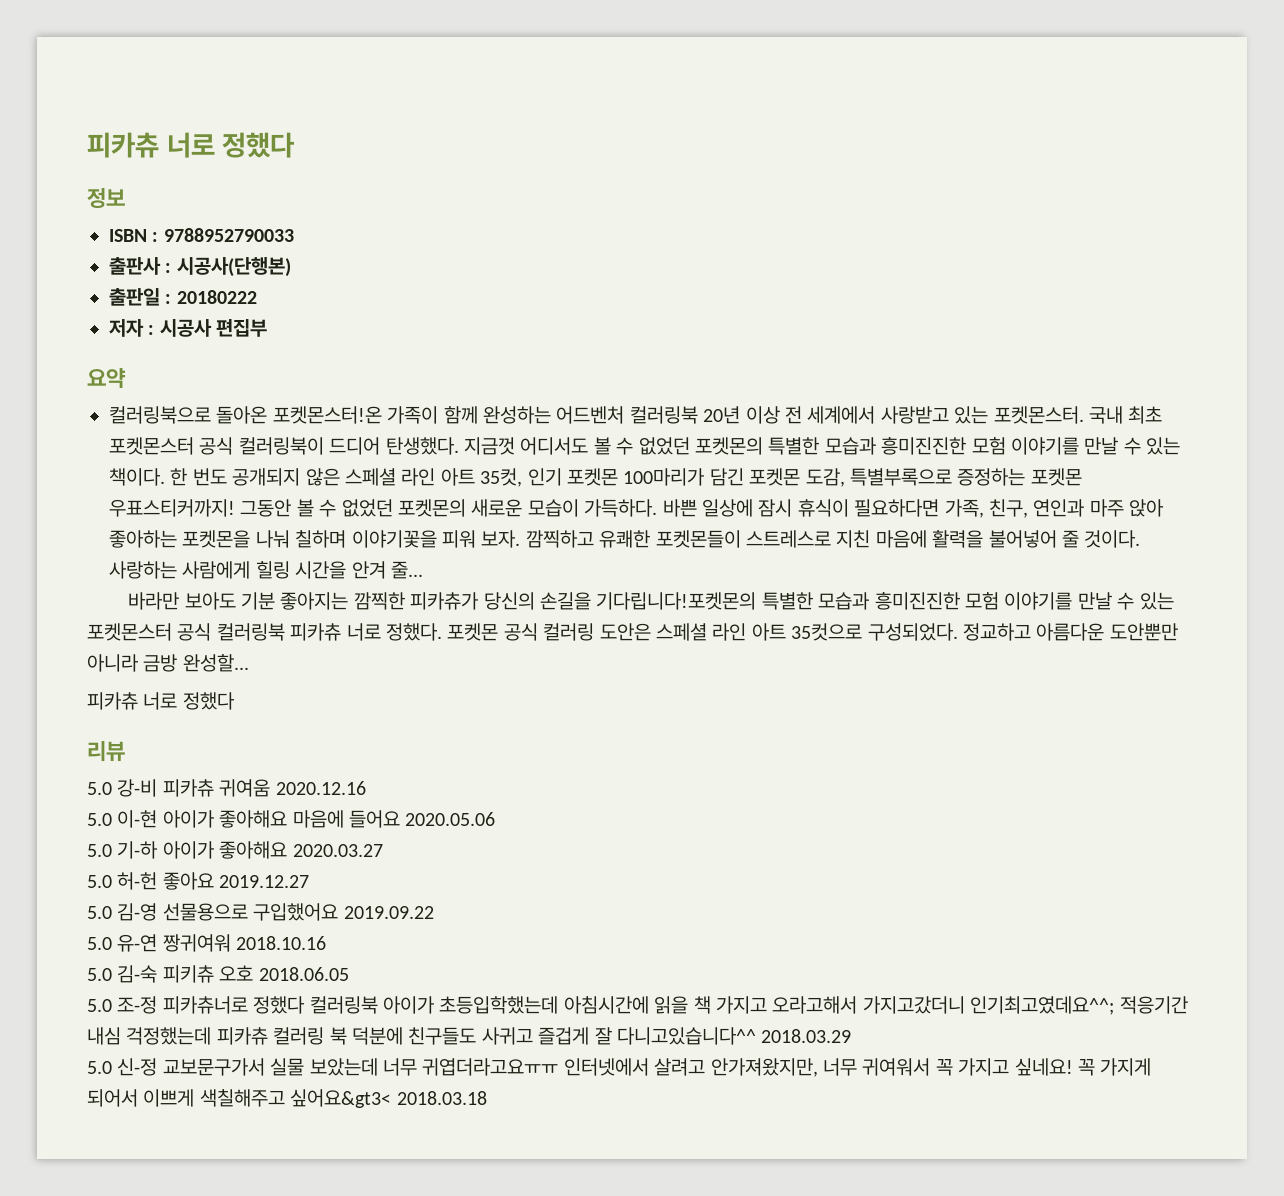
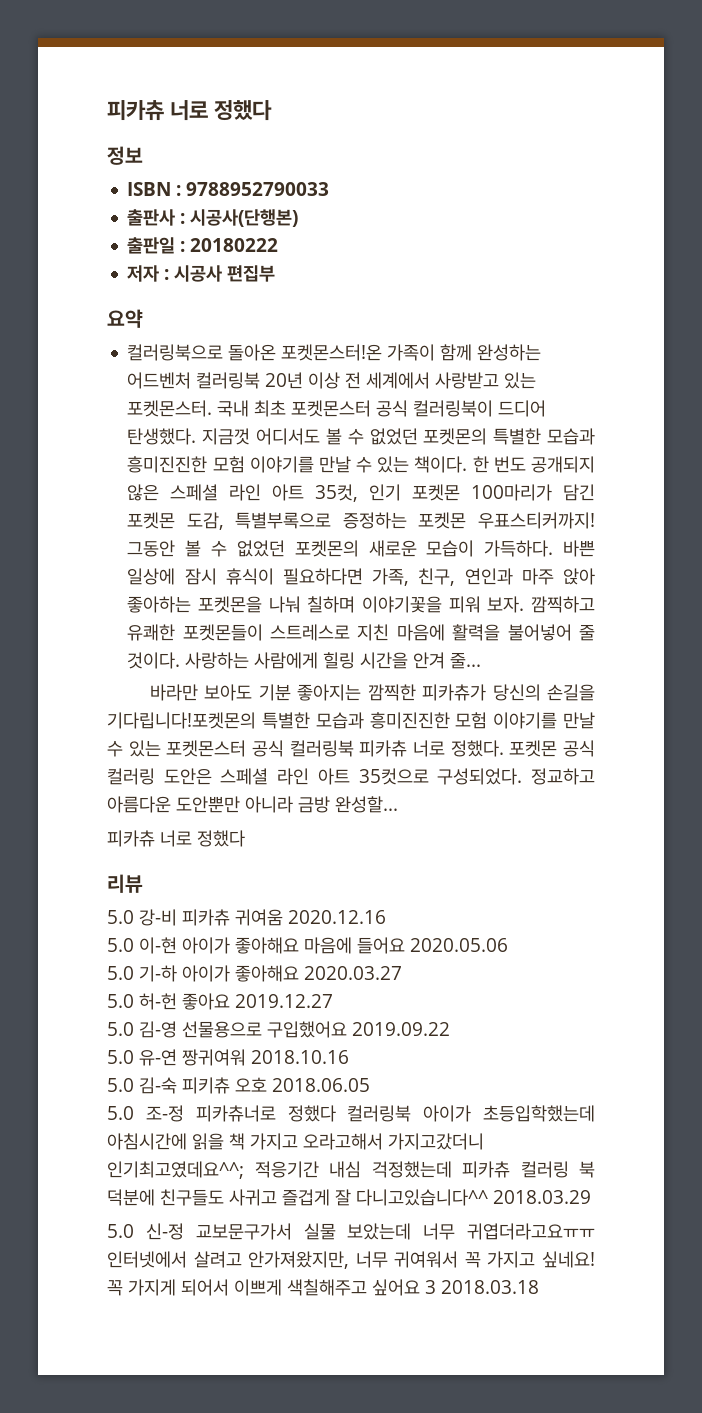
- 꼭 가지게 되어서 이쁘게 색칠해주고 싶어요&gt3< 2018.03.18
+ 꼭 가지게 되어서 이쁘게 색칠해주고 싶어요 3 2018.03.18

